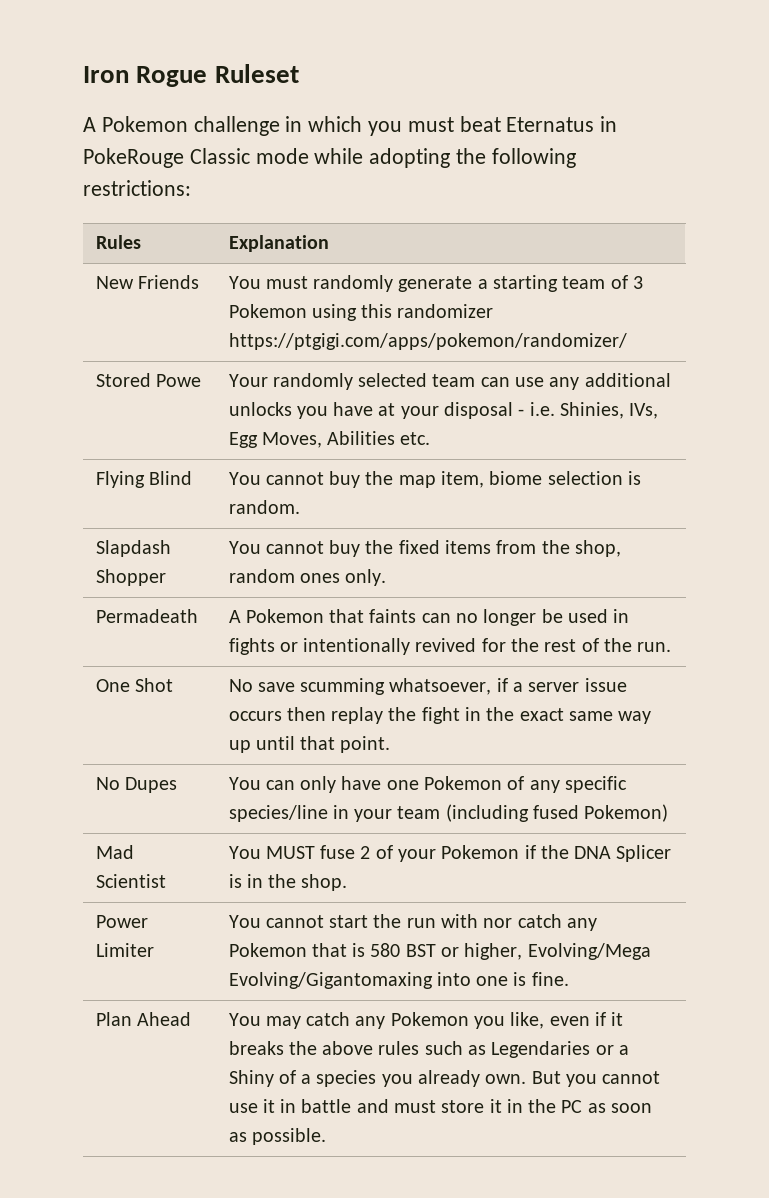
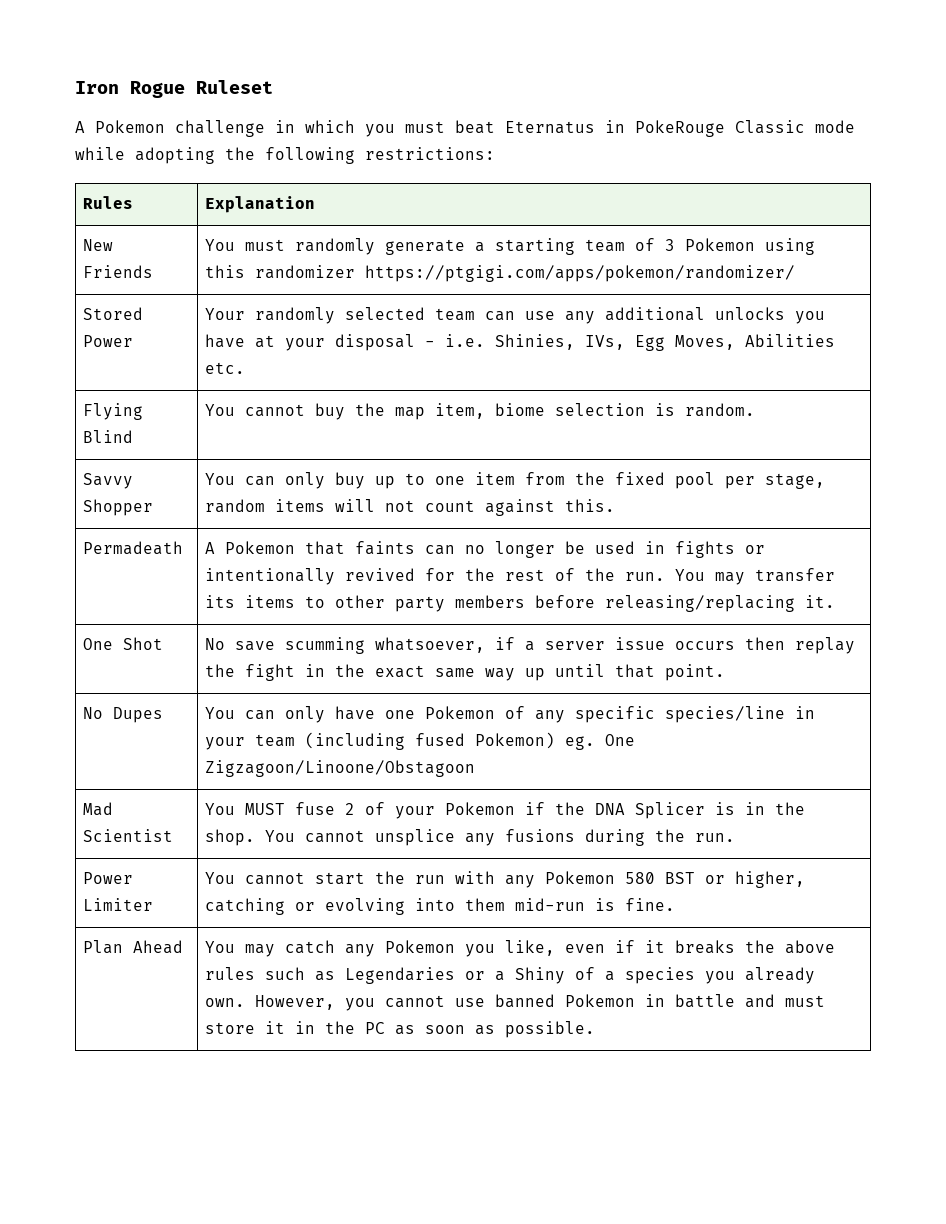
- Stored Powe | Your randomly selected team can use any additional unlocks you have at your disposal - i.e. Shinies, IVs, Egg Moves, Abilities etc.
+ Stored Power | Your randomly selected team can use any additional unlocks you have at your disposal - i.e. Shinies, IVs, Egg Moves, Abilities etc.
- Slapdash Shopper | You cannot buy the fixed items from the shop, random ones only.
+ Savvy Shopper | You can only buy up to one item from the fixed pool per stage, random items will not count against this.
- Permadeath | A Pokemon that faints can no longer be used in fights or intentionally revived for the rest of the run.
+ Permadeath | A Pokemon that faints can no longer be used in fights or intentionally revived for the rest of the run. You may transfer its items to other party members before releasing/replacing it.
- No Dupes | You can only have one Pokemon of any specific species/line in your team (including fused Pokemon)
+ No Dupes | You can only have one Pokemon of any specific species/line in your team (including fused Pokemon) eg. One Zigzagoon/Linoone/Obstagoon
- Mad Scientist | You MUST fuse 2 of your Pokemon if the DNA Splicer is in the shop.
+ Mad Scientist | You MUST fuse 2 of your Pokemon if the DNA Splicer is in the shop. You cannot unsplice any fusions during the run.
- Power Limiter | You cannot start the run with nor catch any Pokemon that is 580 BST or higher, Evolving/Mega Evolving/Gigantomaxing into one is fine.
+ Power Limiter | You cannot start the run with any Pokemon 580 BST or higher, catching or evolving into them mid-run is fine.
- But you cannot use it in battle and must store it in the PC as soon as possible.
+ However, you cannot use banned Pokemon in battle and must store it in the PC as soon as possible.

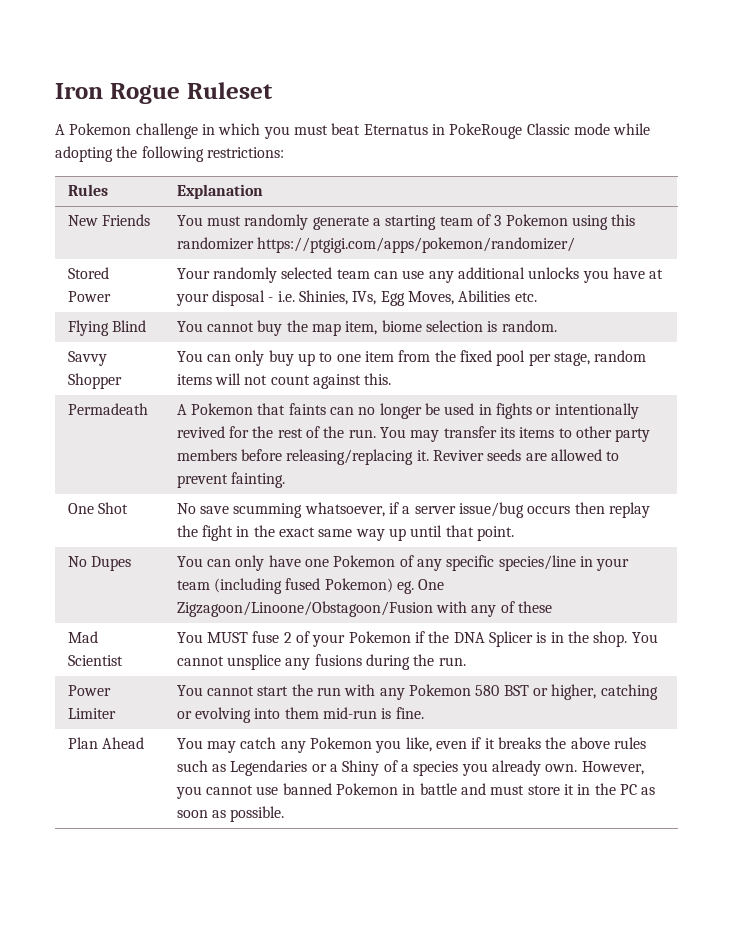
- Permadeath | A Pokemon that faints can no longer be used in fights or intentionally revived for the rest of the run. You may transfer its items to other party members before releasing/replacing it.
+ Permadeath | A Pokemon that faints can no longer be used in fights or intentionally revived for the rest of the run. You may transfer its items to other party members before releasing/replacing it. Reviver seeds are allowed to prevent fainting.
- One Shot | No save scumming whatsoever, if a server issue occurs then replay the fight in the exact same way up until that point.
+ One Shot | No save scumming whatsoever, if a server issue/bug occurs then replay the fight in the exact same way up until that point.
- No Dupes | You can only have one Pokemon of any specific species/line in your team (including fused Pokemon) eg. One Zigzagoon/Linoone/Obstagoon
+ No Dupes | You can only have one Pokemon of any specific species/line in your team (including fused Pokemon) eg. One Zigzagoon/Linoone/Obstagoon/Fusion with any of these

